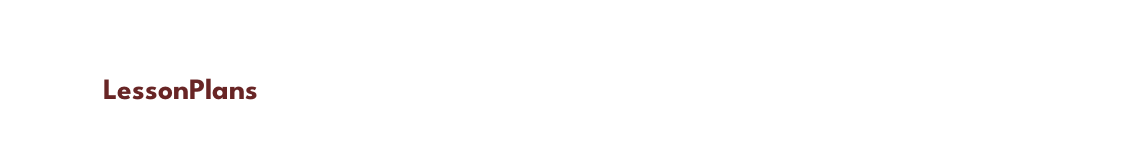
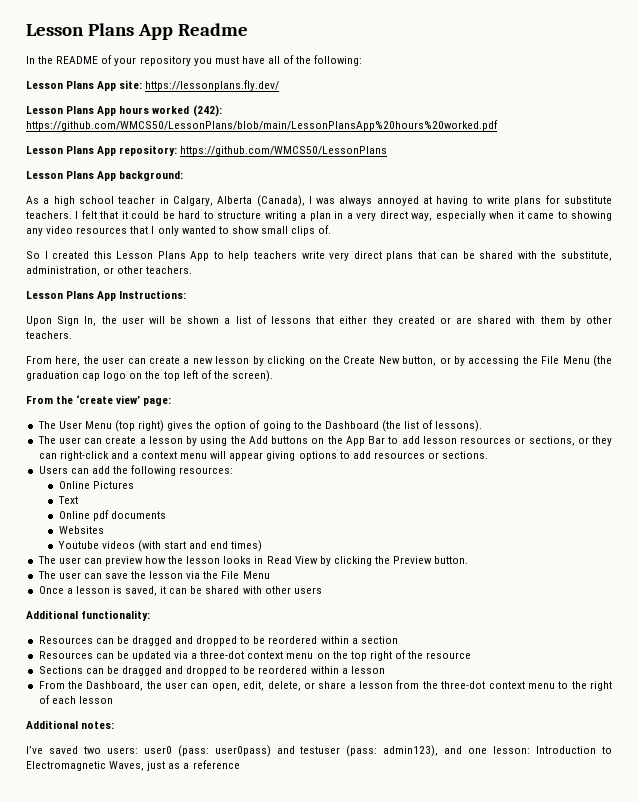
- LessonPlans
+ Lesson Plans App Readme
+ In the README of your repository you must have all of the following:
+ Lesson Plans App site: https://lessonplans.fly.dev/
+ Lesson Plans App hours worked (242): https://github.com/WMCS50/LessonPlans/blob/main/LessonPlansApp%20hours%20worked.pdf
+ Lesson Plans App repository: https://github.com/WMCS50/LessonPlans
+ Lesson Plans App background:
+ As a high school teacher in Calgary, Alberta (Canada), I was always annoyed at having to write plans for substitute teachers. I felt that it could be hard to structure writing a plan in a very direct way, especially when it came to showing any video resources that I only wanted to show small clips of.
+ So I created this Lesson Plans App to help teachers write very direct plans that can be shared with the substitute, administration, or other teachers.
+ Lesson Plans App Instructions:
+ Upon Sign In, the user will be shown a list of lessons that either they created or are shared with them by other teachers.
+ From here, the user can create a new lesson by clicking on the Create New button, or by accessing the File Menu (the graduation cap logo on the top left of the screen).
+ From the ‘create view’ page:
+ The User Menu (top right) gives the option of going to the Dashboard (the list of lessons).
+ The user can create a lesson by using the Add buttons on the App Bar to add lesson resources or sections, or they can right-click and a context menu will appear giving options to add resources or sections.
+ Users can add the following resources:
+ Online Pictures
+ Text
+ Online pdf documents
+ Websites
+ Youtube videos (with start and end times)
+ The user can preview how the lesson looks in Read View by clicking the Preview button.
+ The user can save the lesson via the File Menu
+ Once a lesson is saved, it can be shared with other users
+ Additional functionality:
+ Resources can be dragged and dropped to be reordered within a section
+ Resources can be updated via a three-dot context menu on the top right of the resource
+ Sections can be dragged and dropped to be reordered within a lesson
+ From the Dashboard, the user can open, edit, delete, or share a lesson from the three-dot context menu to the right of each lesson
+ Additional notes:
+ I’ve saved two users: user0 (pass: user0pass) and testuser (pass: admin123), and one lesson: Introduction to Electromagnetic Waves, just as a reference

